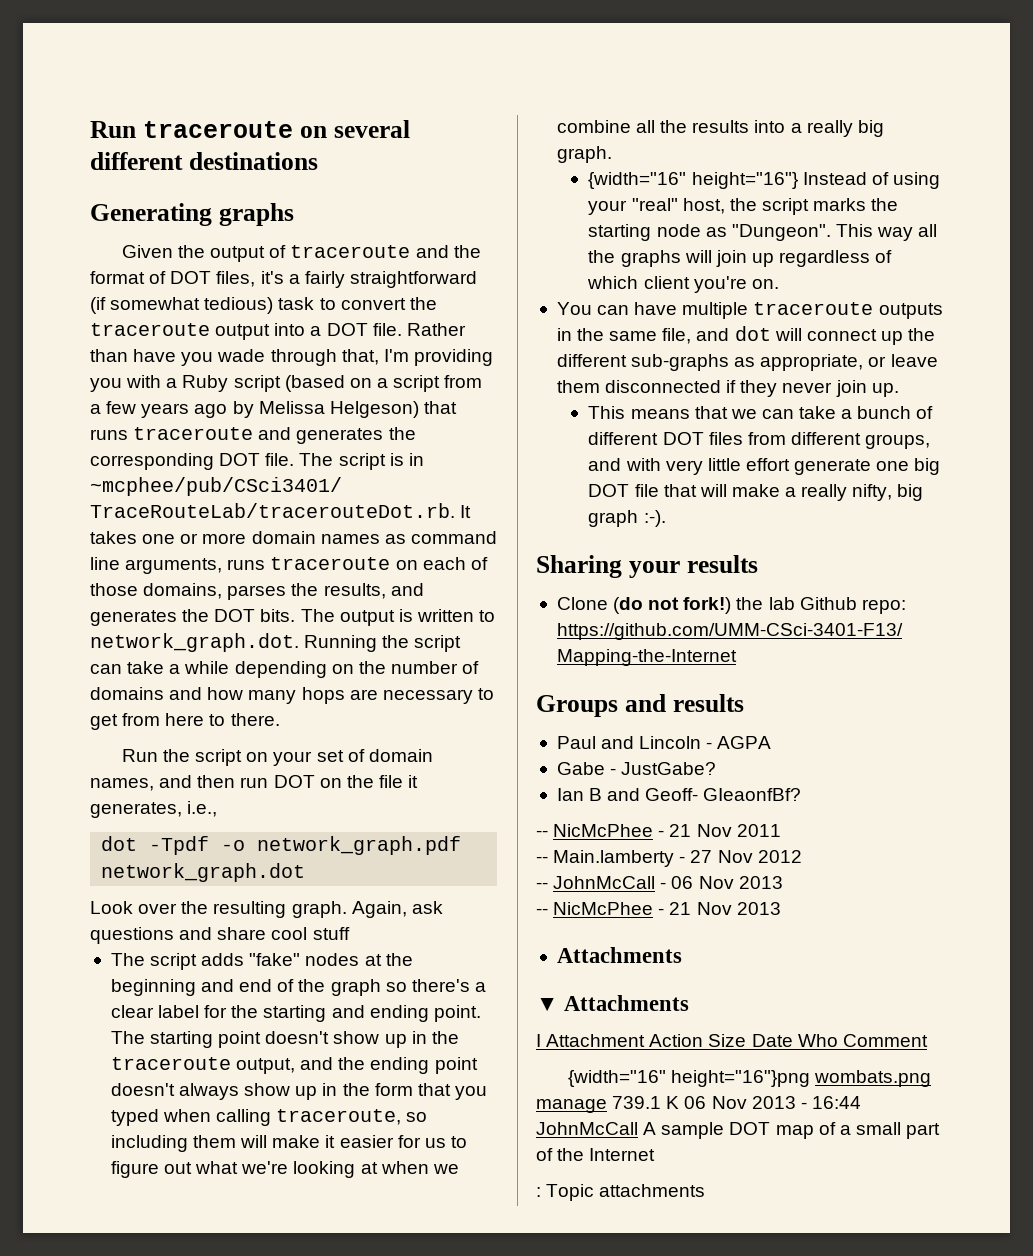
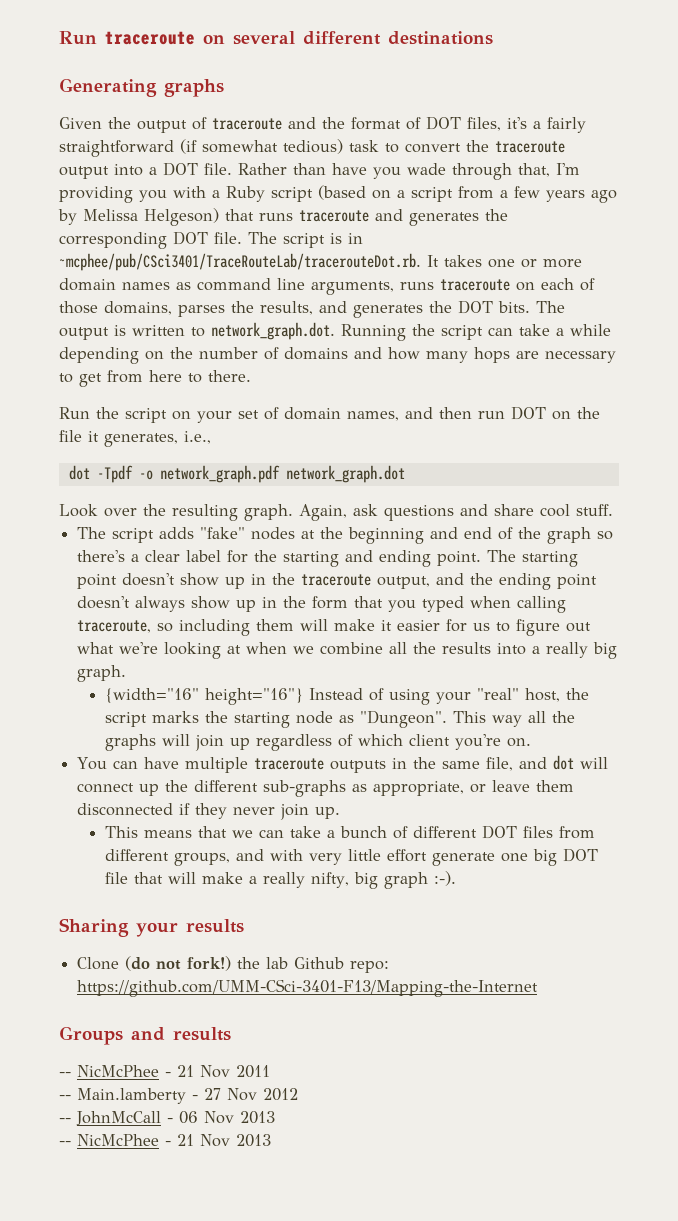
- Again, ask questions and share cool stuff
+ Again, ask questions and share cool stuff.
- Paul and Lincoln - AGPA
- Gabe - JustGabe?
- Ian B and Geoff- GIeaonfBf?
  -- NicMcPhee - 21 Nov 2013
- Attachments
- ▼ Attachments
- I Attachment Action Size Date Who Comment
- {width="16" height="16"}png wombats.png manage 739.1 K 06 Nov 2013 - 16:44 JohnMcCall A sample DOT map of a small part of the Internet
- : Topic attachments

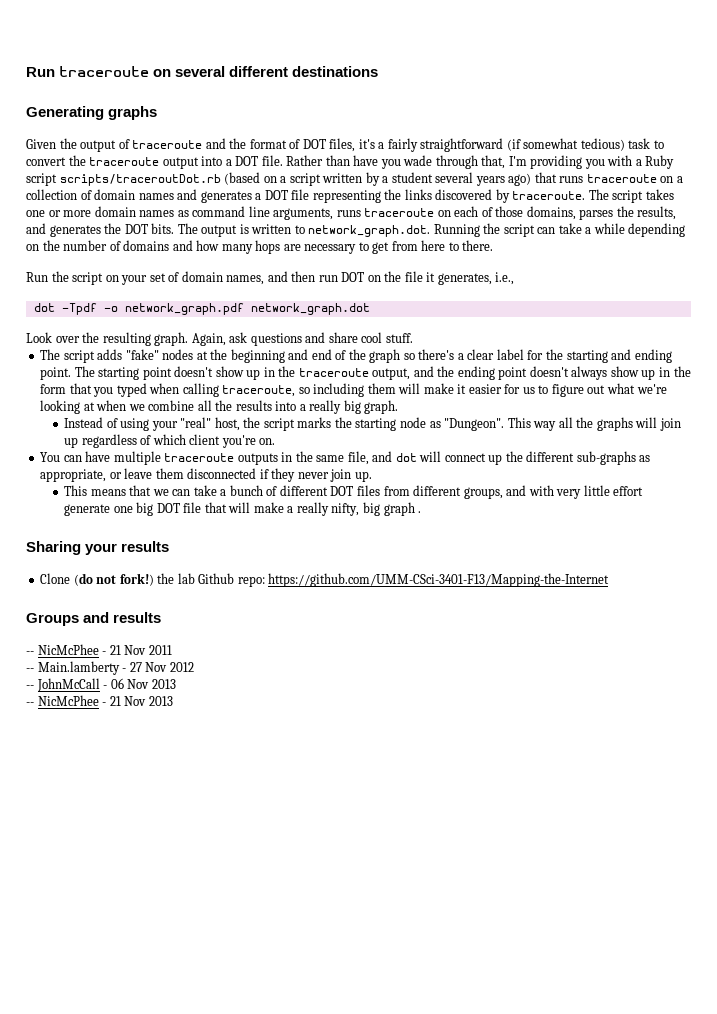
- Rather than have you wade through that, I'm providing you with a Ruby script (based on a script from a few years ago by Melissa Helgeson) that runs traceroute and generates the corresponding DOT file. The script is in ~mcphee/pub/CSci3401/TraceRouteLab/tracerouteDot.rb. It takes one or more domain names as command line arguments, runs traceroute on each of those domains, parses the results, and generates the DOT bits.
+ Rather than have you wade through that, I'm providing you with a Ruby script scripts/traceroutDot.rb (based on a script written by a student several years ago) that runs traceroute on a collection of domain names and generates a DOT file representing the links discovered by traceroute. The script takes one or more domain names as command line arguments, runs traceroute on each of those domains, parses the results, and generates the DOT bits.
- {width="16" height="16"} Instead of using your "real" host, the script marks the starting node as "Dungeon".
+ Instead of using your "real" host, the script marks the starting node as "Dungeon".
- This means that we can take a bunch of different DOT files from different groups, and with very little effort generate one big DOT file that will make a really nifty, big graph :-).
+ This means that we can take a bunch of different DOT files from different groups, and with very little effort generate one big DOT file that will make a really nifty, big graph .

